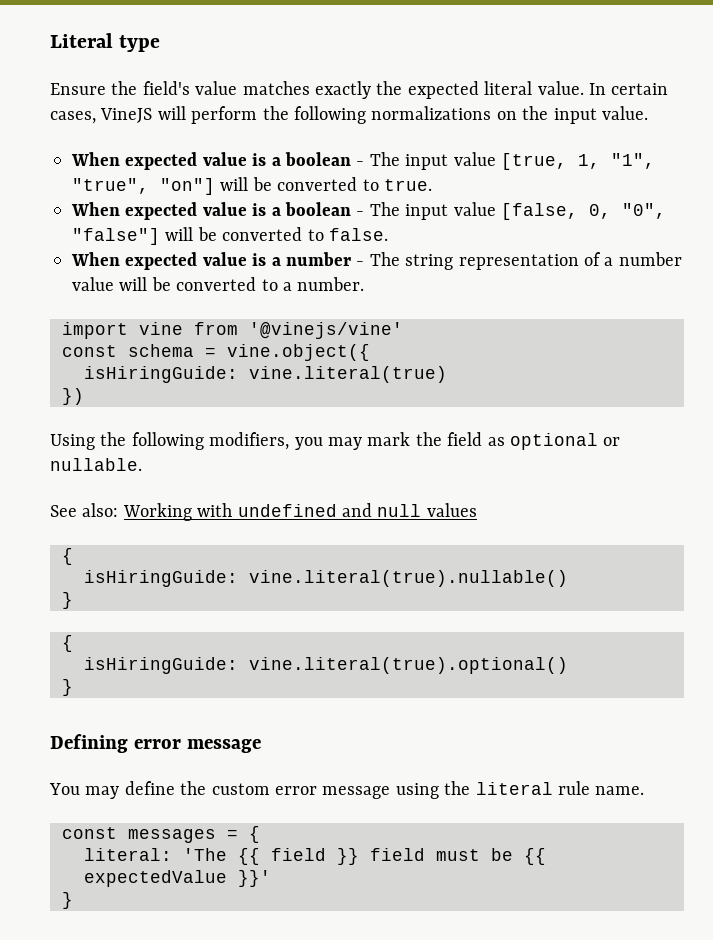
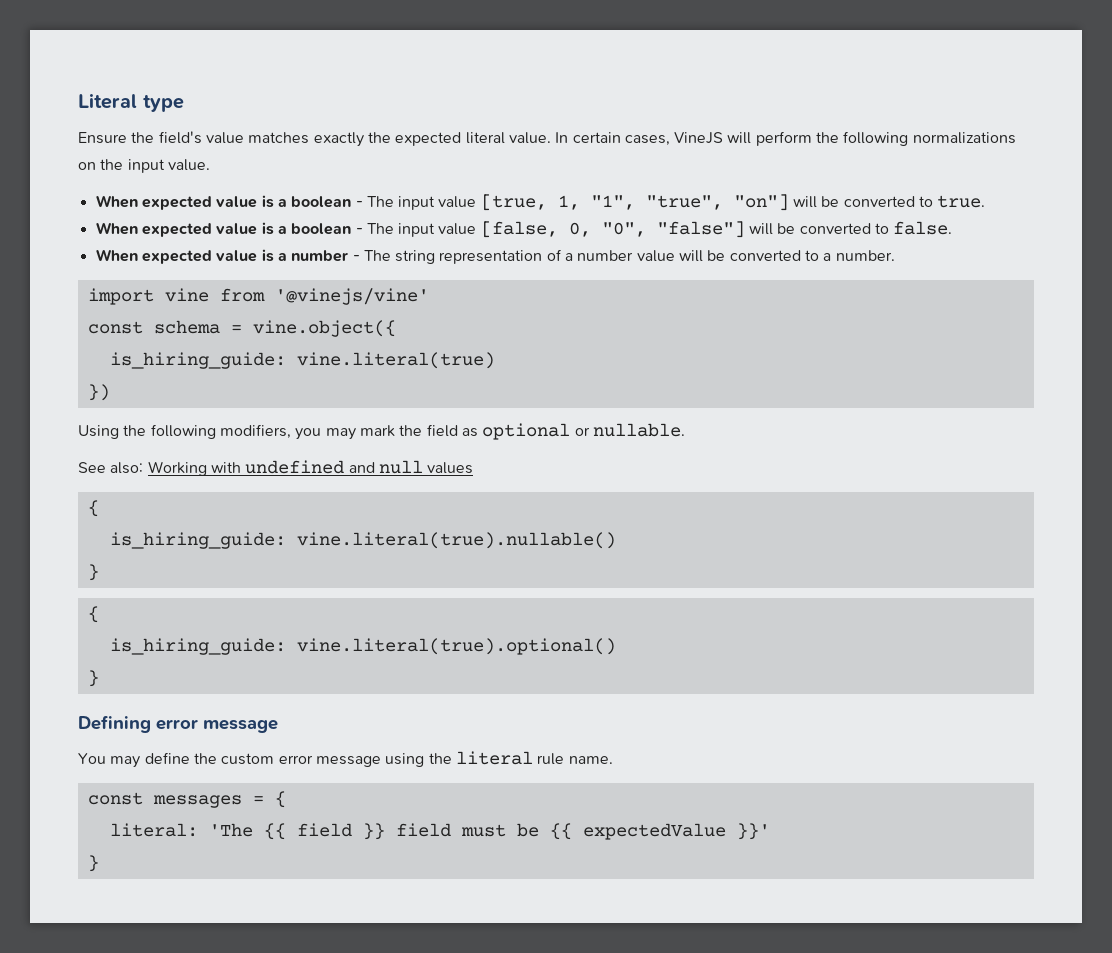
- isHiringGuide: vine.literal(true)
+ is_hiring_guide: vine.literal(true)
- isHiringGuide: vine.literal(true).nullable()
+ is_hiring_guide: vine.literal(true).nullable()
- isHiringGuide: vine.literal(true).optional()
+ is_hiring_guide: vine.literal(true).optional()

